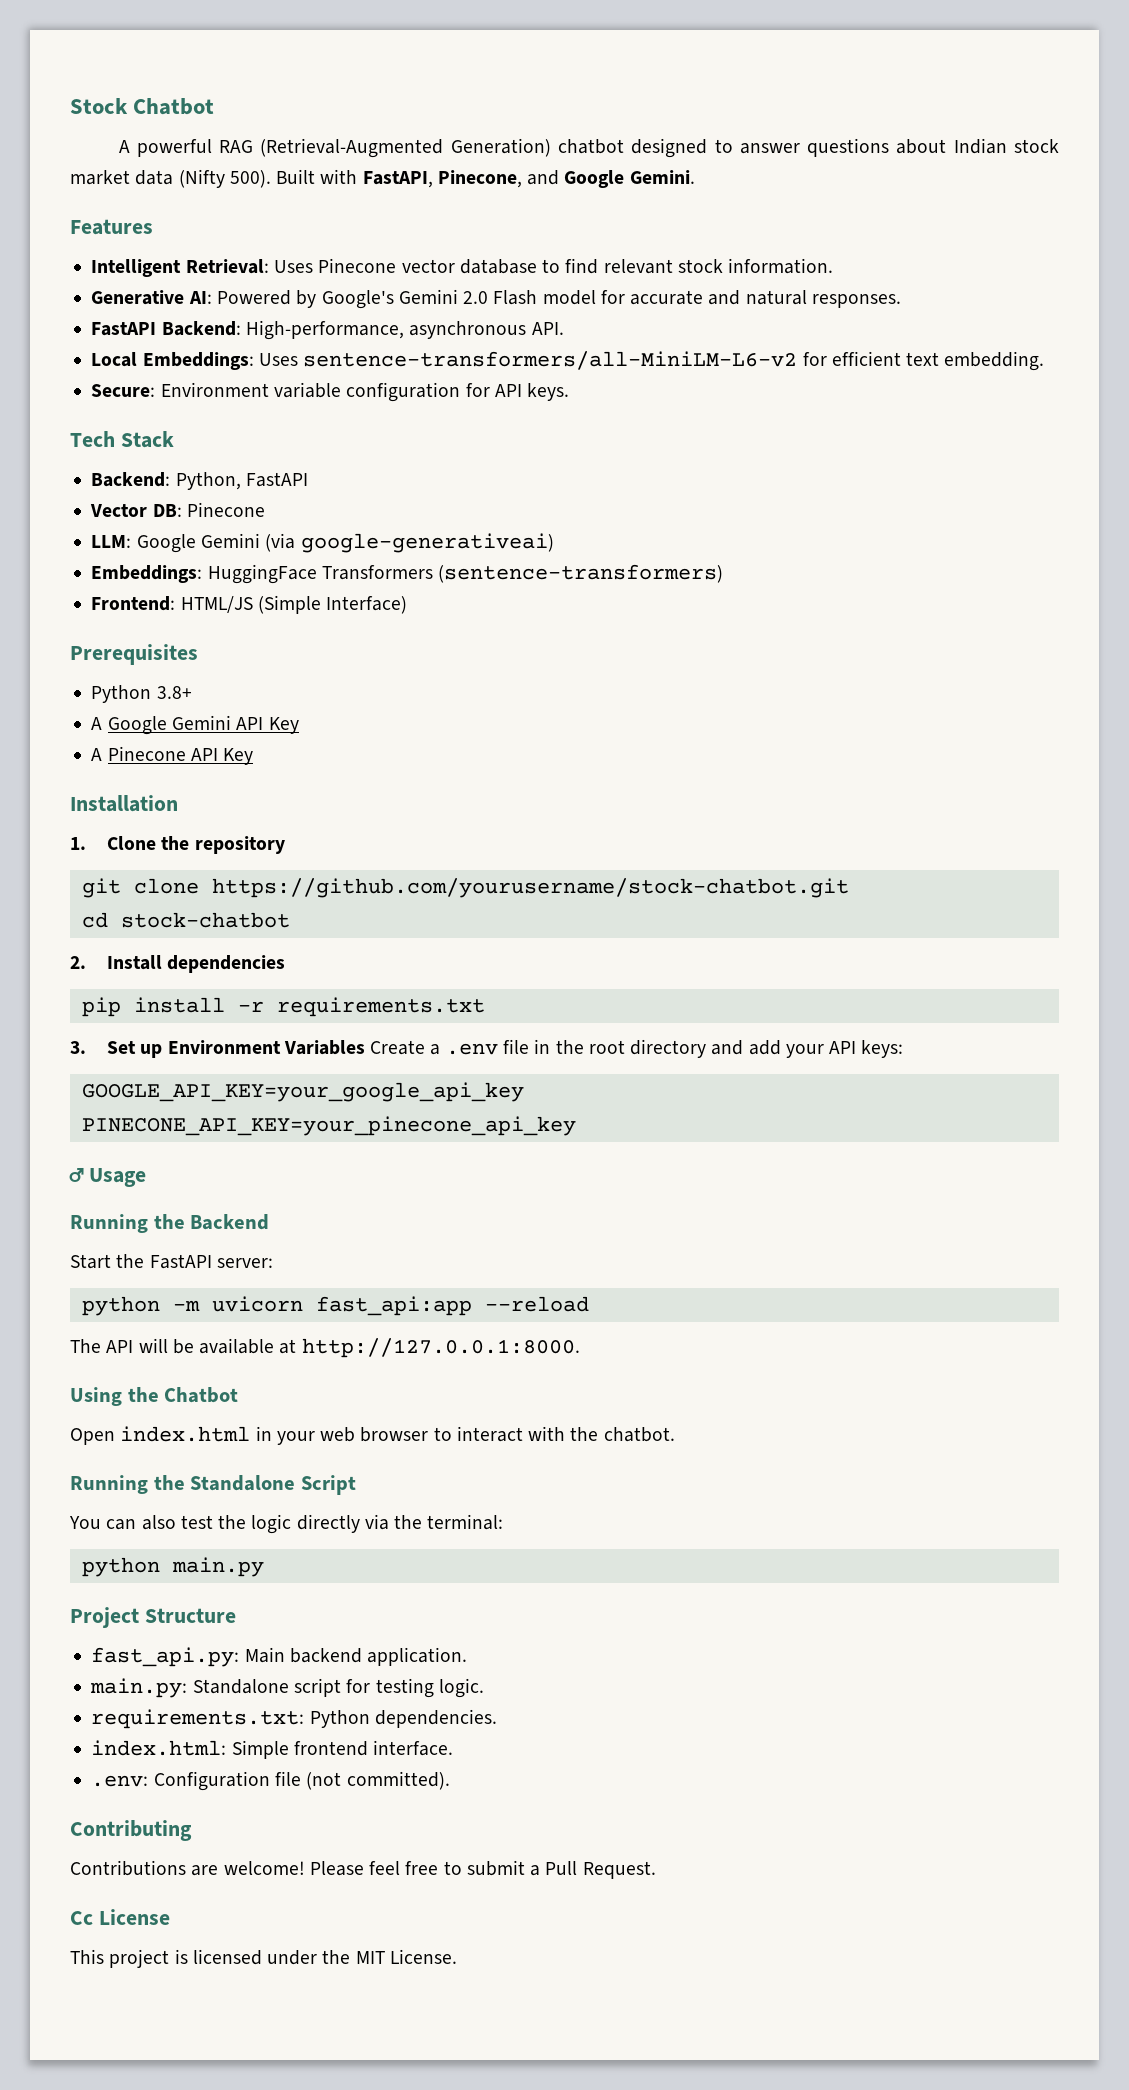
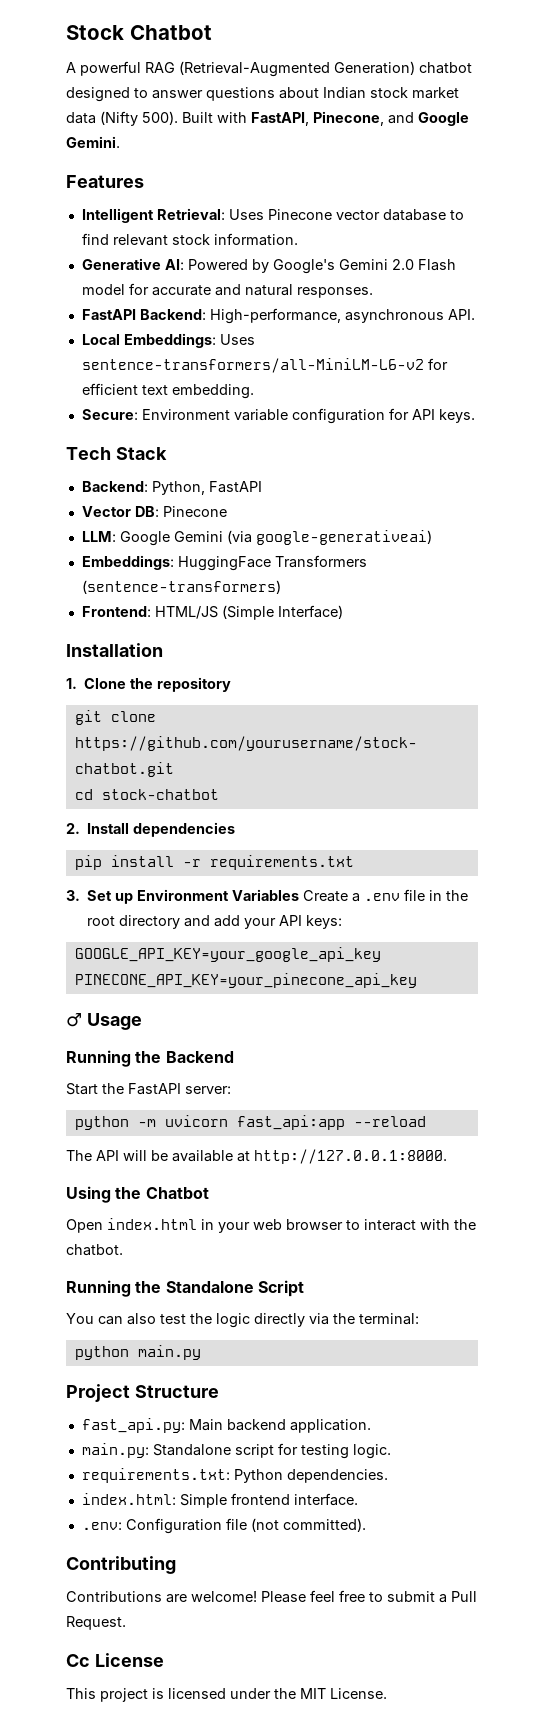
- Prerequisites
- Python 3.8+
- A Google Gemini API Key
- A Pinecone API Key

